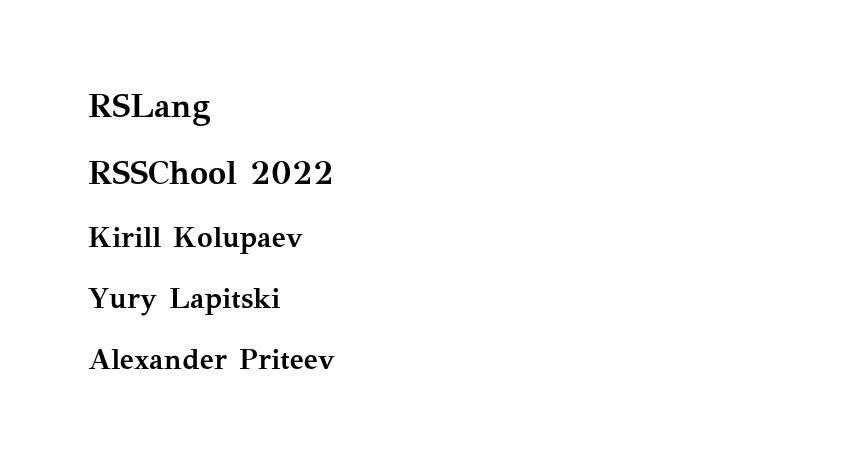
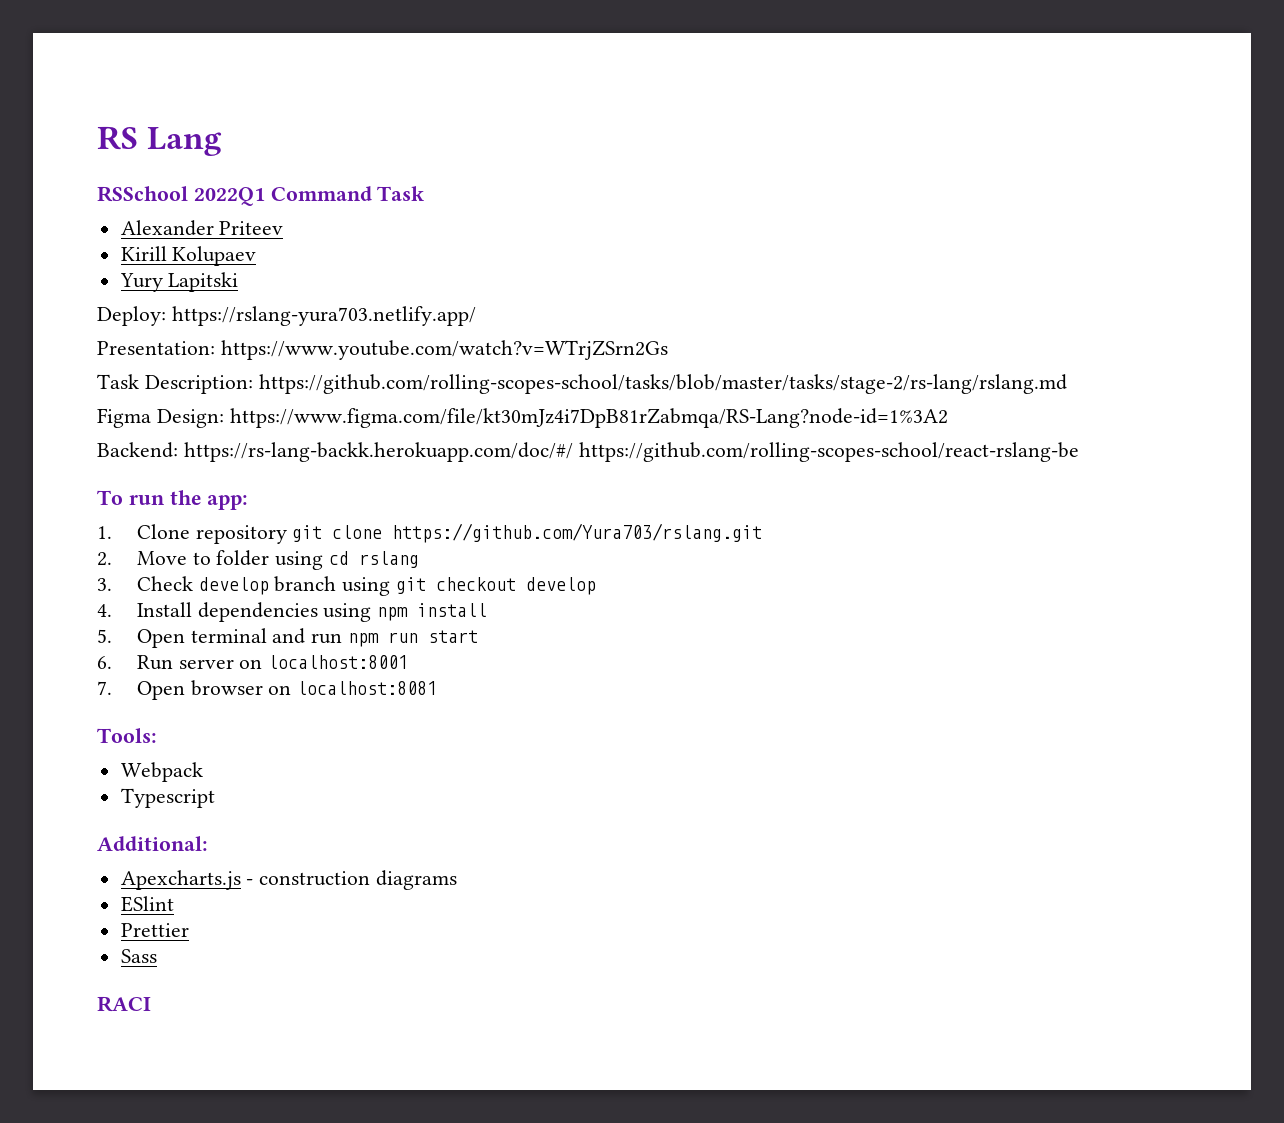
- RSLang
- RSSChool 2022
+ RS Lang
+ RSSchool 2022Q1 Command Task
+ Alexander Priteev
  Kirill Kolupaev
  Yury Lapitski
- Alexander Priteev
+ Deploy: https://rslang-yura703.netlify.app/
+ Presentation: https://www.youtube.com/watch?v=WTrjZSrn2Gs
+ Task Description: https://github.com/rolling-scopes-school/tasks/blob/master/tasks/stage-2/rs-lang/rslang.md
+ Figma Design: https://www.figma.com/file/kt30mJz4i7DpB81rZabmqa/RS-Lang?node-id=1%3A2
+ Backend: https://rs-lang-backk.herokuapp.com/doc/#/ https://github.com/rolling-scopes-school/react-rslang-be
+ To run the app:
+ 1. Clone repository git clone https://github.com/Yura703/rslang.git
+ 2. Move to folder using cd rslang
+ 3. Check develop branch using git checkout develop
+ 4. Install dependencies using npm install
+ 5. Open terminal and run npm run start
+ 6. Run server on localhost:8001
+ 7. Open browser on localhost:8081
+ Tools:
+ Webpack
+ Typescript
+ Additional:
+ Apexcharts.js - construction diagrams
+ ESlint
+ Prettier
+ Sass
+ RACI

